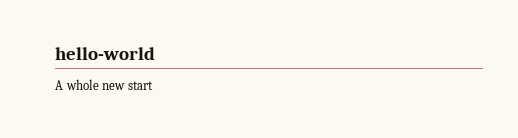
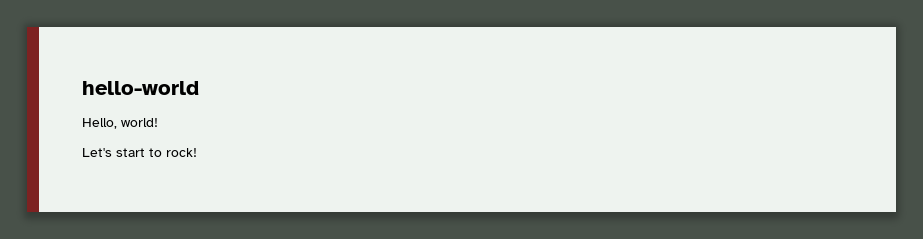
- A whole new start
+ Hello, world!
+ Let's start to rock!

